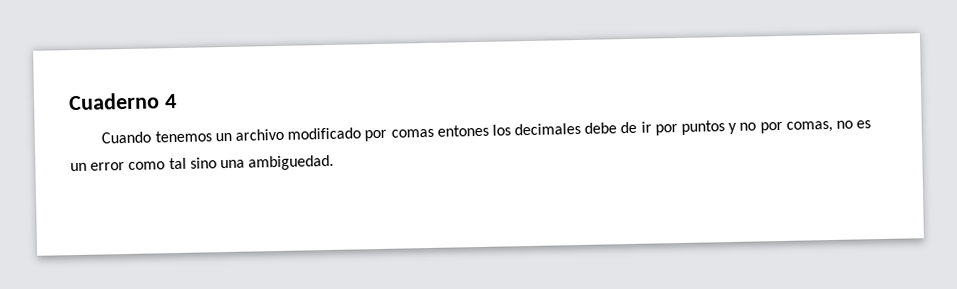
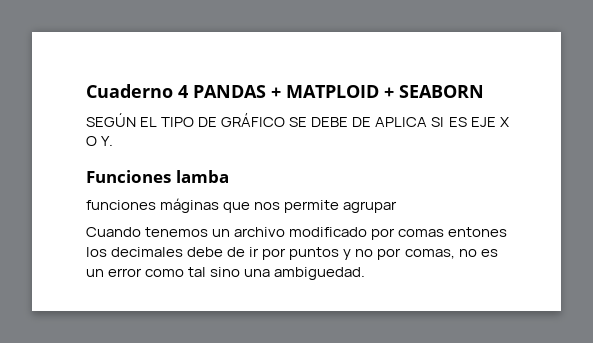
- Cuaderno 4
+ Cuaderno 4 PANDAS + MATPLOID + SEABORN
+ SEGÚN EL TIPO DE GRÁFICO SE DEBE DE APLICA SI ES EJE X O Y.
+ Funciones lamba
+ funciones máginas que nos permite agrupar

